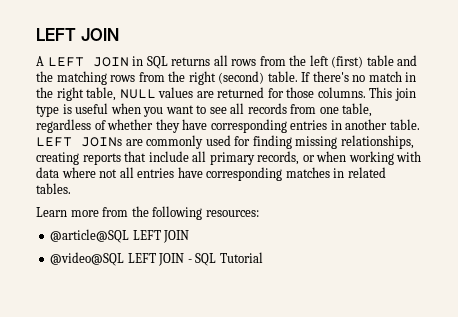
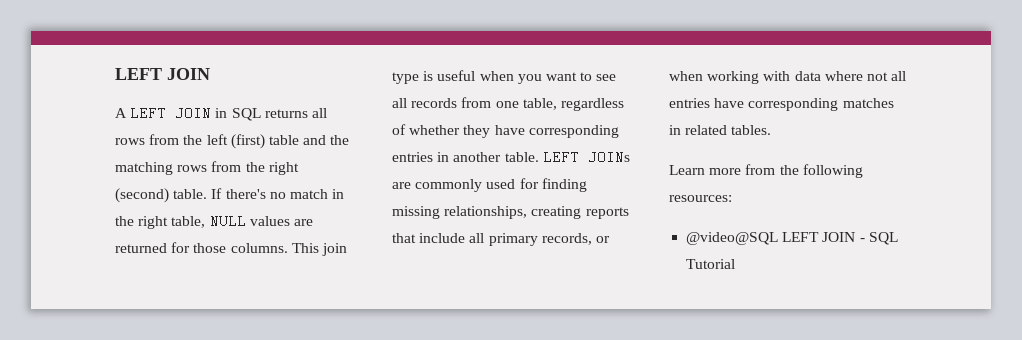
- @article@SQL LEFT JOIN

